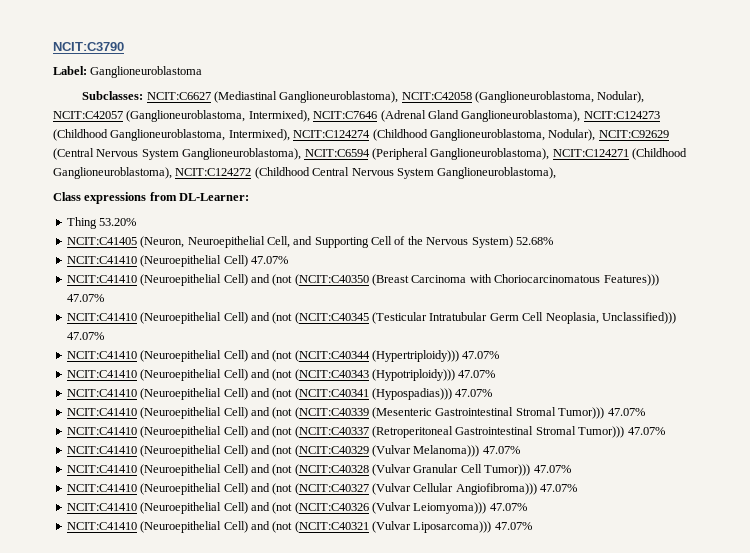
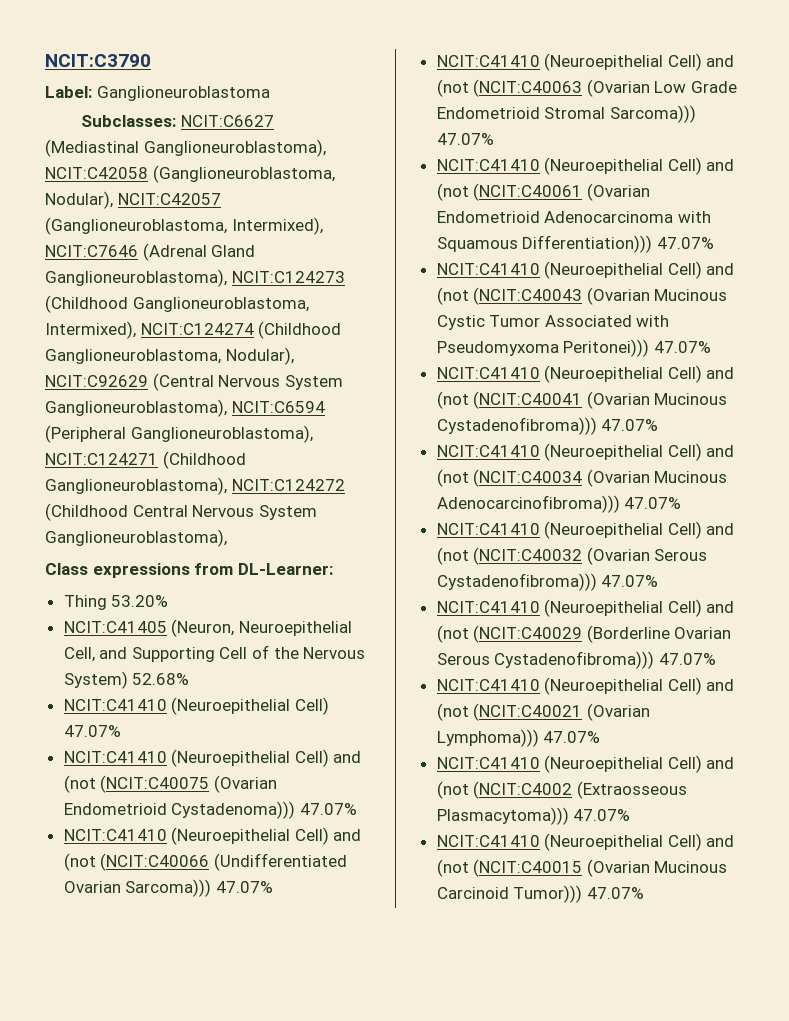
- NCIT:C41410 (Neuroepithelial Cell) and (not (NCIT:C40350 (Breast Carcinoma with Choriocarcinomatous Features))) 47.07%
- NCIT:C41410 (Neuroepithelial Cell) and (not (NCIT:C40345 (Testicular Intratubular Germ Cell Neoplasia, Unclassified))) 47.07%
- NCIT:C41410 (Neuroepithelial Cell) and (not (NCIT:C40344 (Hypertriploidy))) 47.07%
- NCIT:C41410 (Neuroepithelial Cell) and (not (NCIT:C40343 (Hypotriploidy))) 47.07%
- NCIT:C41410 (Neuroepithelial Cell) and (not (NCIT:C40341 (Hypospadias))) 47.07%
- NCIT:C41410 (Neuroepithelial Cell) and (not (NCIT:C40339 (Mesenteric Gastrointestinal Stromal Tumor))) 47.07%
- NCIT:C41410 (Neuroepithelial Cell) and (not (NCIT:C40337 (Retroperitoneal Gastrointestinal Stromal Tumor))) 47.07%
- NCIT:C41410 (Neuroepithelial Cell) and (not (NCIT:C40329 (Vulvar Melanoma))) 47.07%
- NCIT:C41410 (Neuroepithelial Cell) and (not (NCIT:C40328 (Vulvar Granular Cell Tumor))) 47.07%
- NCIT:C41410 (Neuroepithelial Cell) and (not (NCIT:C40327 (Vulvar Cellular Angiofibroma))) 47.07%
- NCIT:C41410 (Neuroepithelial Cell) and (not (NCIT:C40326 (Vulvar Leiomyoma))) 47.07%
- NCIT:C41410 (Neuroepithelial Cell) and (not (NCIT:C40321 (Vulvar Liposarcoma))) 47.07%
+ NCIT:C41410 (Neuroepithelial Cell) and (not (NCIT:C40075 (Ovarian Endometrioid Cystadenoma))) 47.07%
+ NCIT:C41410 (Neuroepithelial Cell) and (not (NCIT:C40066 (Undifferentiated Ovarian Sarcoma))) 47.07%
+ NCIT:C41410 (Neuroepithelial Cell) and (not (NCIT:C40063 (Ovarian Low Grade Endometrioid Stromal Sarcoma))) 47.07%
+ NCIT:C41410 (Neuroepithelial Cell) and (not (NCIT:C40061 (Ovarian Endometrioid Adenocarcinoma with Squamous Differentiation))) 47.07%
+ NCIT:C41410 (Neuroepithelial Cell) and (not (NCIT:C40043 (Ovarian Mucinous Cystic Tumor Associated with Pseudomyxoma Peritonei))) 47.07%
+ NCIT:C41410 (Neuroepithelial Cell) and (not (NCIT:C40041 (Ovarian Mucinous Cystadenofibroma))) 47.07%
+ NCIT:C41410 (Neuroepithelial Cell) and (not (NCIT:C40034 (Ovarian Mucinous Adenocarcinofibroma))) 47.07%
+ NCIT:C41410 (Neuroepithelial Cell) and (not (NCIT:C40032 (Ovarian Serous Cystadenofibroma))) 47.07%
+ NCIT:C41410 (Neuroepithelial Cell) and (not (NCIT:C40029 (Borderline Ovarian Serous Cystadenofibroma))) 47.07%
+ NCIT:C41410 (Neuroepithelial Cell) and (not (NCIT:C40021 (Ovarian Lymphoma))) 47.07%
+ NCIT:C41410 (Neuroepithelial Cell) and (not (NCIT:C4002 (Extraosseous Plasmacytoma))) 47.07%
+ NCIT:C41410 (Neuroepithelial Cell) and (not (NCIT:C40015 (Ovarian Mucinous Carcinoid Tumor))) 47.07%

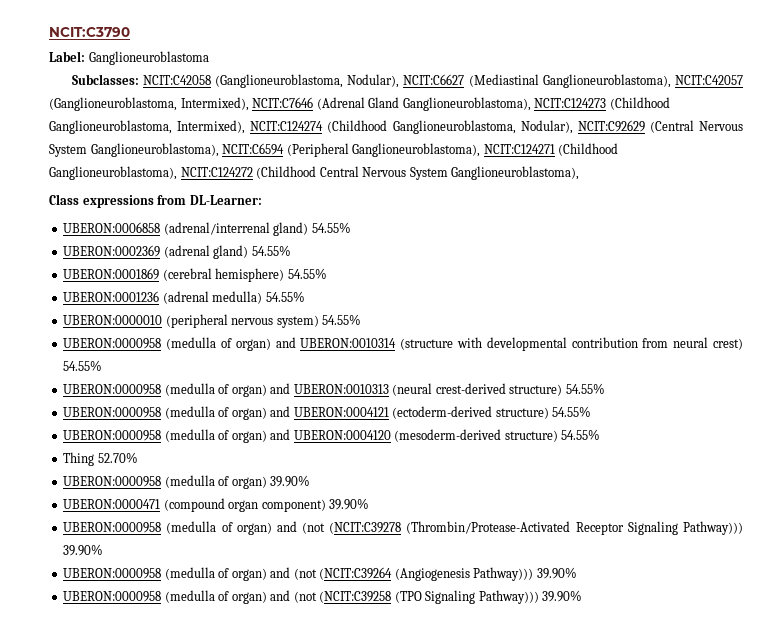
- Subclasses: NCIT:C6627 (Mediastinal Ganglioneuroblastoma), NCIT:C42058 (Ganglioneuroblastoma, Nodular), NCIT:C42057 (Ganglioneuroblastoma, Intermixed), NCIT:C7646 (Adrenal Gland Ganglioneuroblastoma), NCIT:C124273 (Childhood Ganglioneuroblastoma, Intermixed), NCIT:C124274 (Childhood Ganglioneuroblastoma, Nodular), NCIT:C92629 (Central Nervous System Ganglioneuroblastoma), NCIT:C6594 (Peripheral Ganglioneuroblastoma), NCIT:C124271 (Childhood Ganglioneuroblastoma), NCIT:C124272 (Childhood Central Nervous System Ganglioneuroblastoma),
+ Subclasses: NCIT:C42058 (Ganglioneuroblastoma, Nodular), NCIT:C6627 (Mediastinal Ganglioneuroblastoma), NCIT:C42057 (Ganglioneuroblastoma, Intermixed), NCIT:C7646 (Adrenal Gland Ganglioneuroblastoma), NCIT:C124273 (Childhood Ganglioneuroblastoma, Intermixed), NCIT:C124274 (Childhood Ganglioneuroblastoma, Nodular), NCIT:C92629 (Central Nervous System Ganglioneuroblastoma), NCIT:C6594 (Peripheral Ganglioneuroblastoma), NCIT:C124271 (Childhood Ganglioneuroblastoma), NCIT:C124272 (Childhood Central Nervous System Ganglioneuroblastoma),
- Thing 53.20%
- NCIT:C41405 (Neuron, Neuroepithelial Cell, and Supporting Cell of the Nervous System) 52.68%
- NCIT:C41410 (Neuroepithelial Cell) 47.07%
- NCIT:C41410 (Neuroepithelial Cell) and (not (NCIT:C40075 (Ovarian Endometrioid Cystadenoma))) 47.07%
- NCIT:C41410 (Neuroepithelial Cell) and (not (NCIT:C40066 (Undifferentiated Ovarian Sarcoma))) 47.07%
- NCIT:C41410 (Neuroepithelial Cell) and (not (NCIT:C40063 (Ovarian Low Grade Endometrioid Stromal Sarcoma))) 47.07%
- NCIT:C41410 (Neuroepithelial Cell) and (not (NCIT:C40061 (Ovarian Endometrioid Adenocarcinoma with Squamous Differentiation))) 47.07%
- NCIT:C41410 (Neuroepithelial Cell) and (not (NCIT:C40043 (Ovarian Mucinous Cystic Tumor Associated with Pseudomyxoma Peritonei))) 47.07%
- NCIT:C41410 (Neuroepithelial Cell) and (not (NCIT:C40041 (Ovarian Mucinous Cystadenofibroma))) 47.07%
- NCIT:C41410 (Neuroepithelial Cell) and (not (NCIT:C40034 (Ovarian Mucinous Adenocarcinofibroma))) 47.07%
- NCIT:C41410 (Neuroepithelial Cell) and (not (NCIT:C40032 (Ovarian Serous Cystadenofibroma))) 47.07%
- NCIT:C41410 (Neuroepithelial Cell) and (not (NCIT:C40029 (Borderline Ovarian Serous Cystadenofibroma))) 47.07%
- NCIT:C41410 (Neuroepithelial Cell) and (not (NCIT:C40021 (Ovarian Lymphoma))) 47.07%
- NCIT:C41410 (Neuroepithelial Cell) and (not (NCIT:C4002 (Extraosseous Plasmacytoma))) 47.07%
- NCIT:C41410 (Neuroepithelial Cell) and (not (NCIT:C40015 (Ovarian Mucinous Carcinoid Tumor))) 47.07%
+ UBERON:0006858 (adrenal/interrenal gland) 54.55%
+ UBERON:0002369 (adrenal gland) 54.55%
+ UBERON:0001869 (cerebral hemisphere) 54.55%
+ UBERON:0001236 (adrenal medulla) 54.55%
+ UBERON:0000010 (peripheral nervous system) 54.55%
+ UBERON:0000958 (medulla of organ) and UBERON:0010314 (structure with developmental contribution from neural crest) 54.55%
+ UBERON:0000958 (medulla of organ) and UBERON:0010313 (neural crest-derived structure) 54.55%
+ UBERON:0000958 (medulla of organ) and UBERON:0004121 (ectoderm-derived structure) 54.55%
+ UBERON:0000958 (medulla of organ) and UBERON:0004120 (mesoderm-derived structure) 54.55%
+ Thing 52.70%
+ UBERON:0000958 (medulla of organ) 39.90%
+ UBERON:0000471 (compound organ component) 39.90%
+ UBERON:0000958 (medulla of organ) and (not (NCIT:C39278 (Thrombin/Protease-Activated Receptor Signaling Pathway))) 39.90%
+ UBERON:0000958 (medulla of organ) and (not (NCIT:C39264 (Angiogenesis Pathway))) 39.90%
+ UBERON:0000958 (medulla of organ) and (not (NCIT:C39258 (TPO Signaling Pathway))) 39.90%

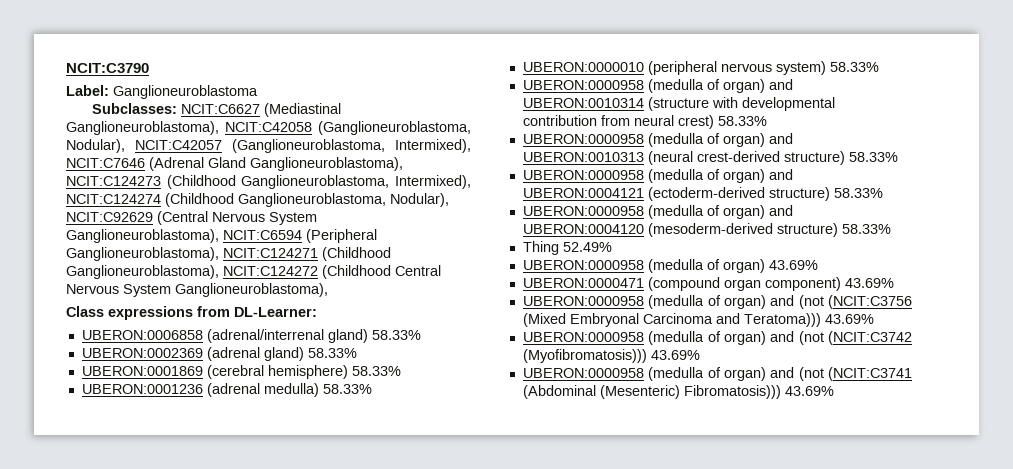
- Subclasses: NCIT:C42058 (Ganglioneuroblastoma, Nodular), NCIT:C6627 (Mediastinal Ganglioneuroblastoma), NCIT:C42057 (Ganglioneuroblastoma, Intermixed), NCIT:C7646 (Adrenal Gland Ganglioneuroblastoma), NCIT:C124273 (Childhood Ganglioneuroblastoma, Intermixed), NCIT:C124274 (Childhood Ganglioneuroblastoma, Nodular), NCIT:C92629 (Central Nervous System Ganglioneuroblastoma), NCIT:C6594 (Peripheral Ganglioneuroblastoma), NCIT:C124271 (Childhood Ganglioneuroblastoma), NCIT:C124272 (Childhood Central Nervous System Ganglioneuroblastoma),
+ Subclasses: NCIT:C6627 (Mediastinal Ganglioneuroblastoma), NCIT:C42058 (Ganglioneuroblastoma, Nodular), NCIT:C42057 (Ganglioneuroblastoma, Intermixed), NCIT:C7646 (Adrenal Gland Ganglioneuroblastoma), NCIT:C124273 (Childhood Ganglioneuroblastoma, Intermixed), NCIT:C124274 (Childhood Ganglioneuroblastoma, Nodular), NCIT:C92629 (Central Nervous System Ganglioneuroblastoma), NCIT:C6594 (Peripheral Ganglioneuroblastoma), NCIT:C124271 (Childhood Ganglioneuroblastoma), NCIT:C124272 (Childhood Central Nervous System Ganglioneuroblastoma),
- UBERON:0006858 (adrenal/interrenal gland) 54.55%
+ UBERON:0006858 (adrenal/interrenal gland) 58.33%
- UBERON:0002369 (adrenal gland) 54.55%
+ UBERON:0002369 (adrenal gland) 58.33%
- UBERON:0001869 (cerebral hemisphere) 54.55%
+ UBERON:0001869 (cerebral hemisphere) 58.33%
- UBERON:0001236 (adrenal medulla) 54.55%
+ UBERON:0001236 (adrenal medulla) 58.33%
- UBERON:0000010 (peripheral nervous system) 54.55%
+ UBERON:0000010 (peripheral nervous system) 58.33%
- UBERON:0000958 (medulla of organ) and UBERON:0010314 (structure with developmental contribution from neural crest) 54.55%
+ UBERON:0000958 (medulla of organ) and UBERON:0010314 (structure with developmental contribution from neural crest) 58.33%
- UBERON:0000958 (medulla of organ) and UBERON:0010313 (neural crest-derived structure) 54.55%
+ UBERON:0000958 (medulla of organ) and UBERON:0010313 (neural crest-derived structure) 58.33%
- UBERON:0000958 (medulla of organ) and UBERON:0004121 (ectoderm-derived structure) 54.55%
+ UBERON:0000958 (medulla of organ) and UBERON:0004121 (ectoderm-derived structure) 58.33%
- UBERON:0000958 (medulla of organ) and UBERON:0004120 (mesoderm-derived structure) 54.55%
+ UBERON:0000958 (medulla of organ) and UBERON:0004120 (mesoderm-derived structure) 58.33%
- Thing 52.70%
- UBERON:0000958 (medulla of organ) 39.90%
+ Thing 52.49%
+ UBERON:0000958 (medulla of organ) 43.69%
- UBERON:0000471 (compound organ component) 39.90%
- UBERON:0000958 (medulla of organ) and (not (NCIT:C39278 (Thrombin/Protease-Activated Receptor Signaling Pathway))) 39.90%
- UBERON:0000958 (medulla of organ) and (not (NCIT:C39264 (Angiogenesis Pathway))) 39.90%
- UBERON:0000958 (medulla of organ) and (not (NCIT:C39258 (TPO Signaling Pathway))) 39.90%
+ UBERON:0000471 (compound organ component) 43.69%
+ UBERON:0000958 (medulla of organ) and (not (NCIT:C3756 (Mixed Embryonal Carcinoma and Teratoma))) 43.69%
+ UBERON:0000958 (medulla of organ) and (not (NCIT:C3742 (Myofibromatosis))) 43.69%
+ UBERON:0000958 (medulla of organ) and (not (NCIT:C3741 (Abdominal (Mesenteric) Fibromatosis))) 43.69%

